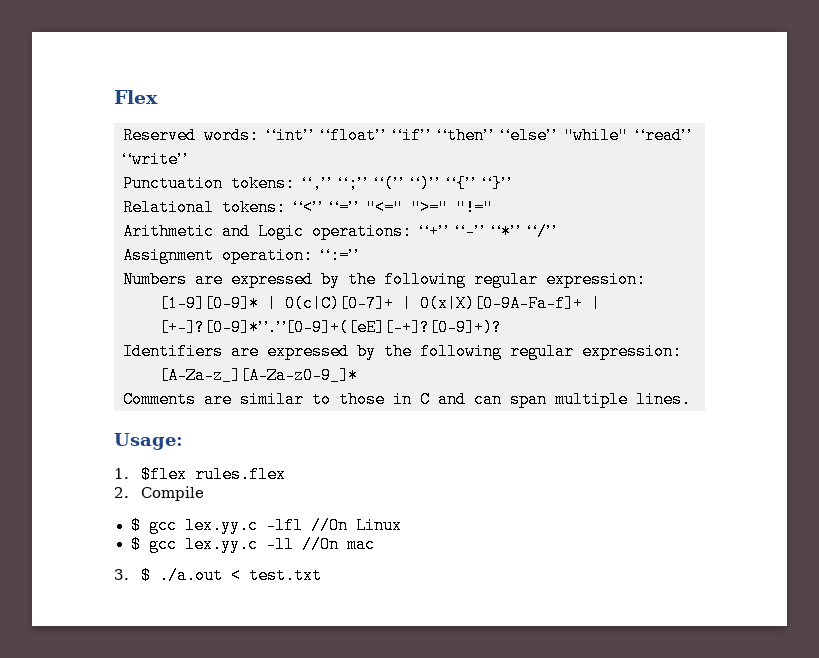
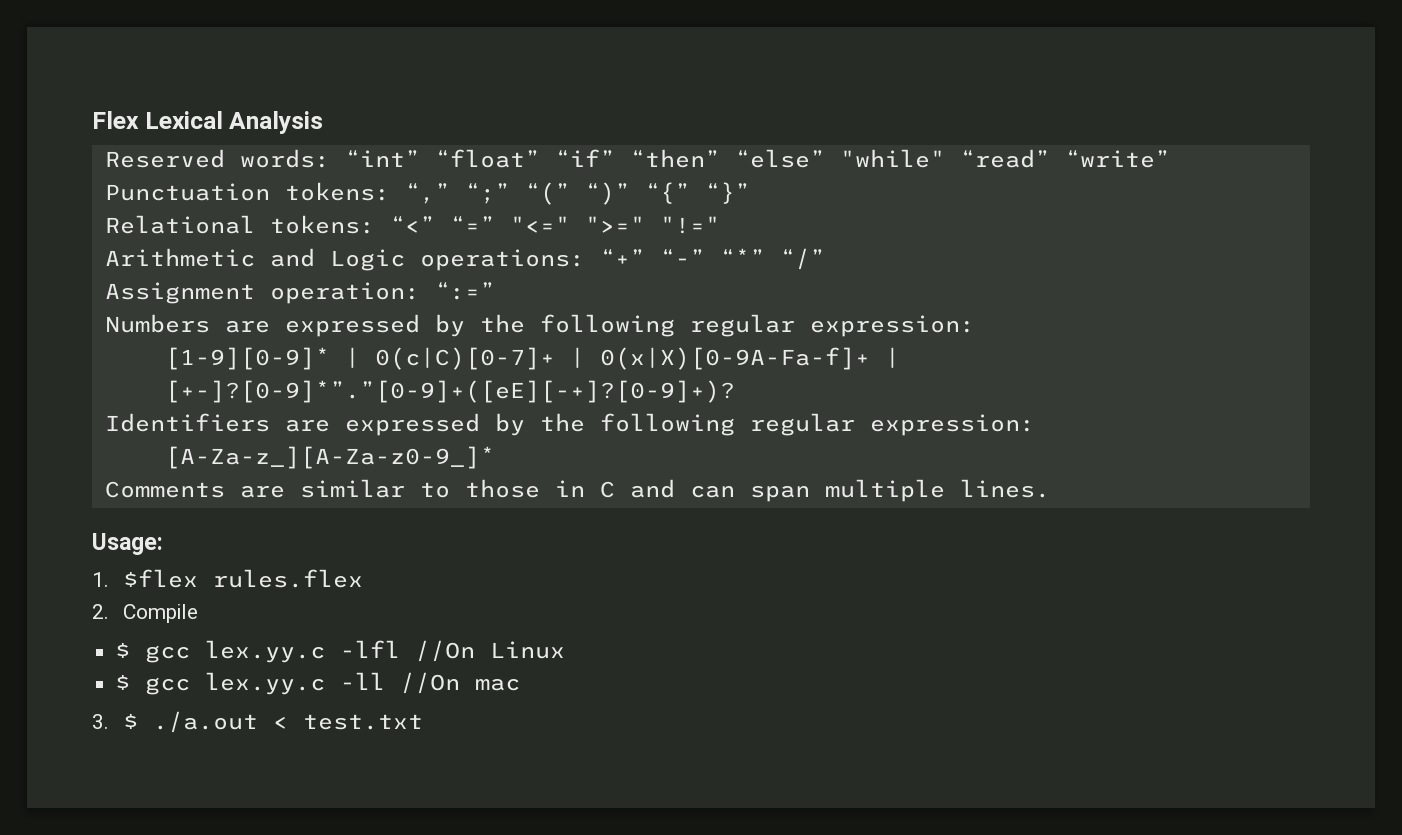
- Flex
+ Flex Lexical Analysis

